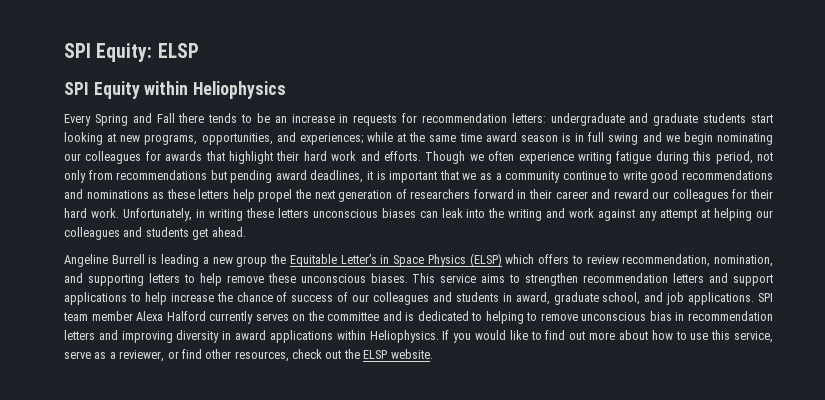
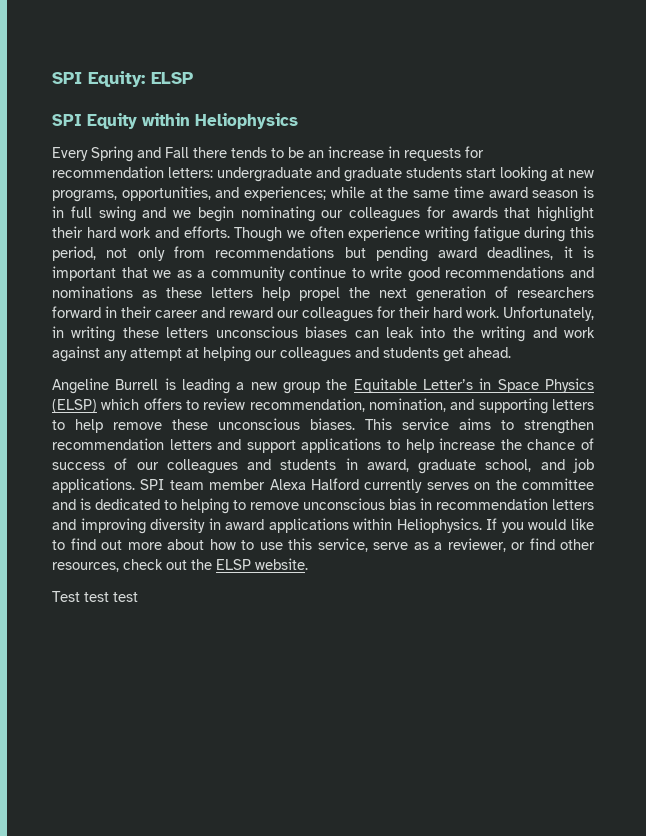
+ Test test test

